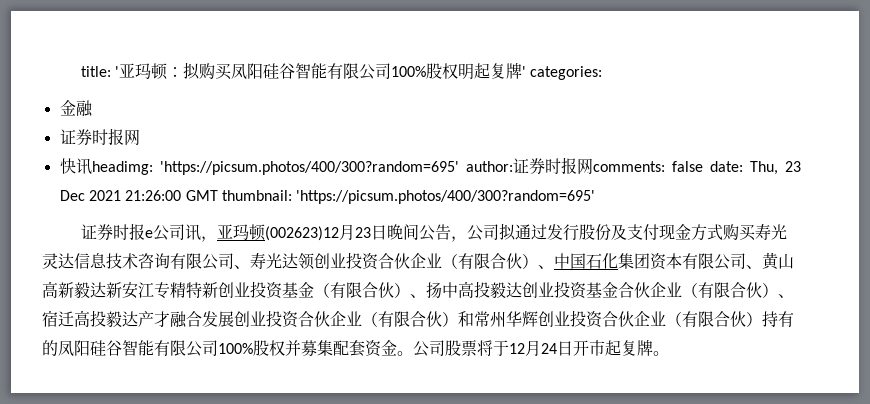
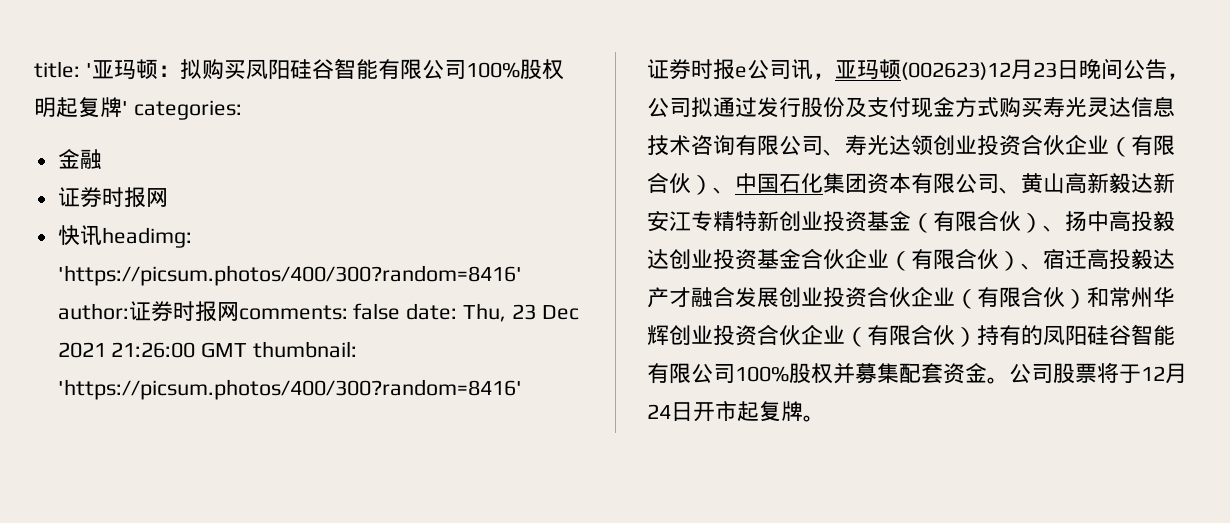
- 快讯headimg: 'https://picsum.photos/400/300?random=695' author:证券时报网comments: false date: Thu, 23 Dec 2021 21:26:00 GMT thumbnail: 'https://picsum.photos/400/300?random=695'
+ 快讯headimg: 'https://picsum.photos/400/300?random=8416' author:证券时报网comments: false date: Thu, 23 Dec 2021 21:26:00 GMT thumbnail: 'https://picsum.photos/400/300?random=8416'

